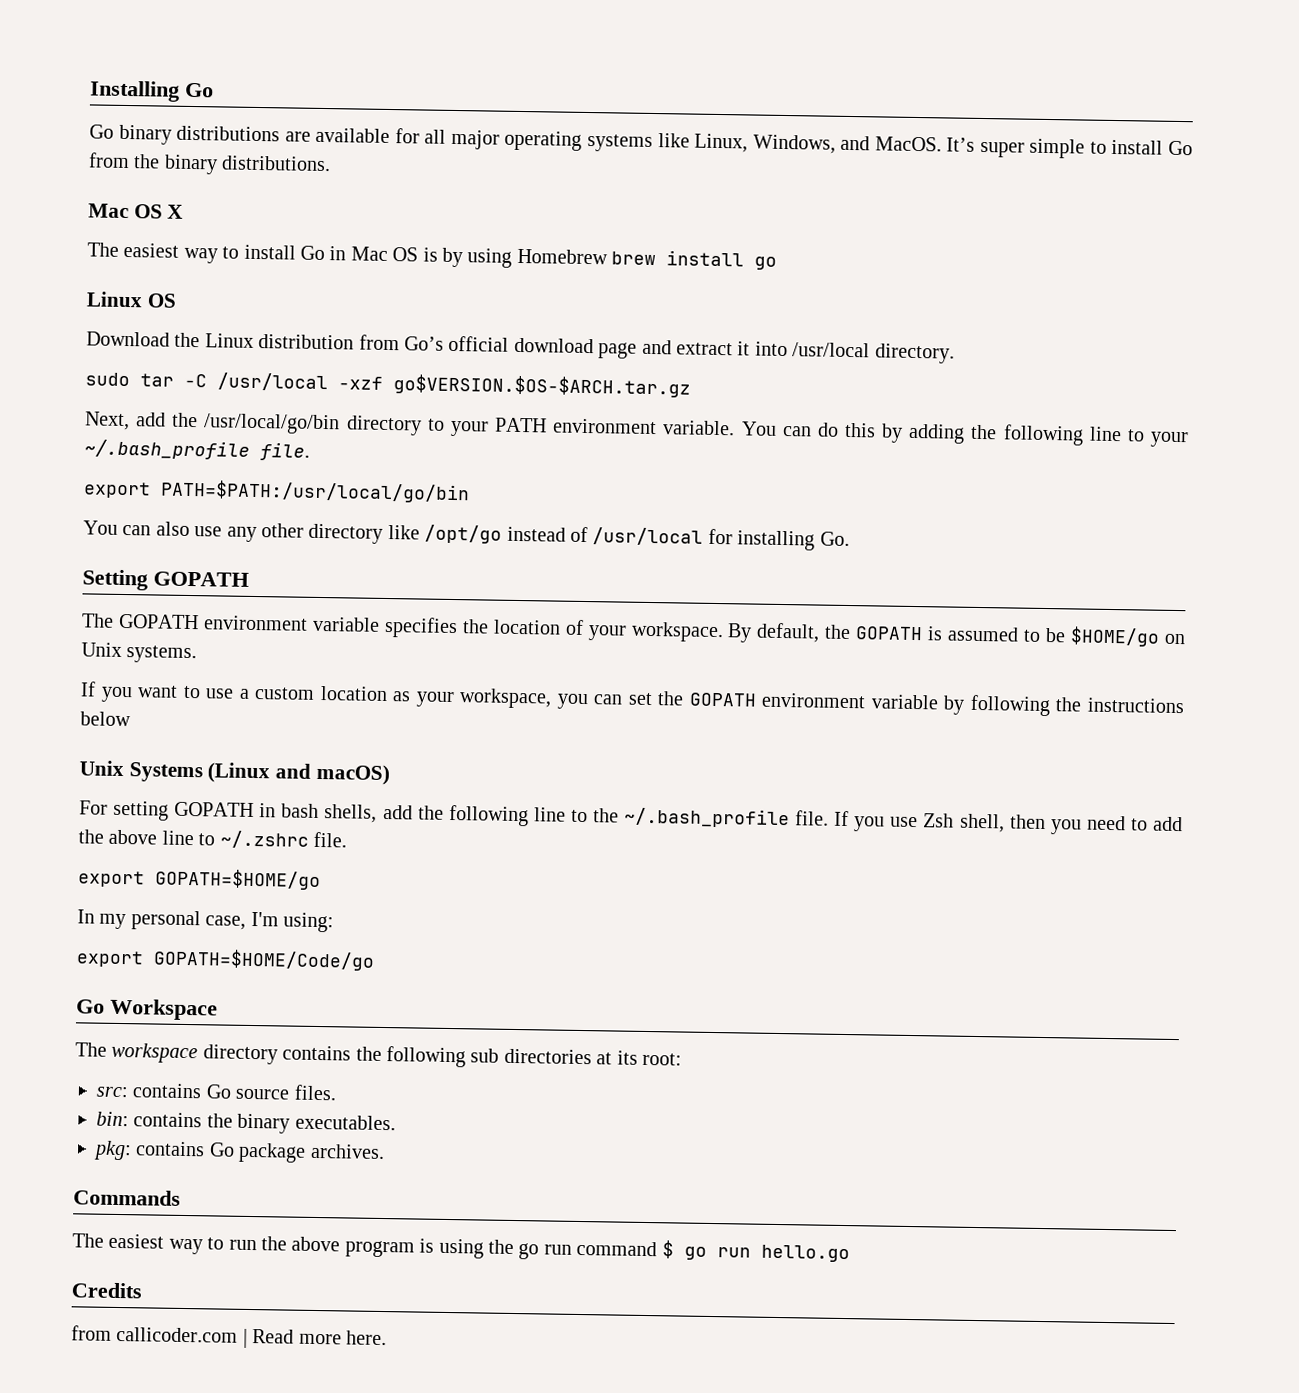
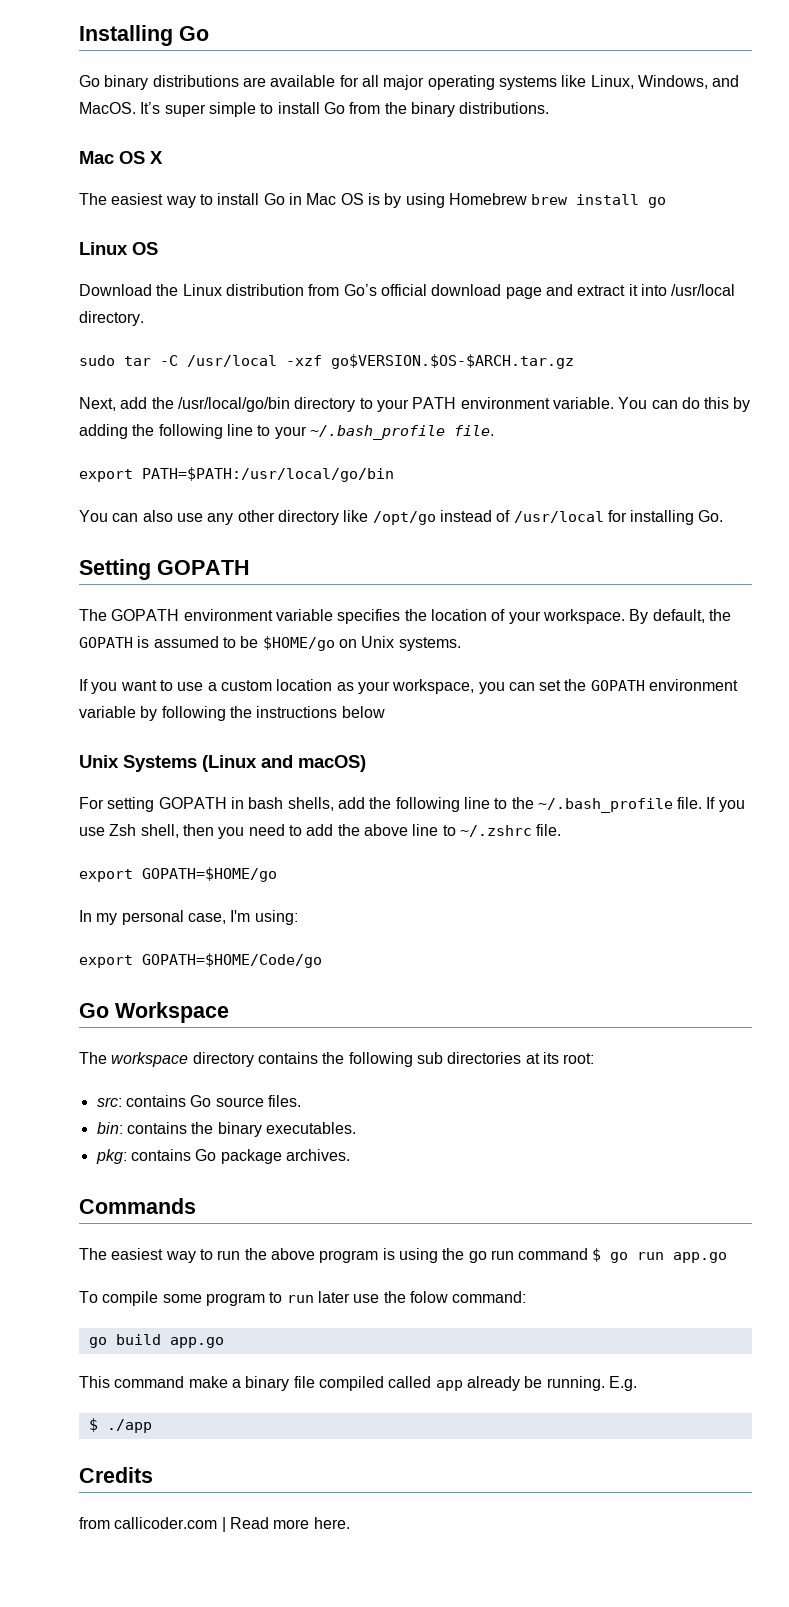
- The easiest way to run the above program is using the go run command $ go run hello.go
+ The easiest way to run the above program is using the go run command $ go run app.go
+ To compile some program to run later use the folow command:
+ go build app.go
+ This command make a binary file compiled called app already be running. E.g.
+ $ ./app

